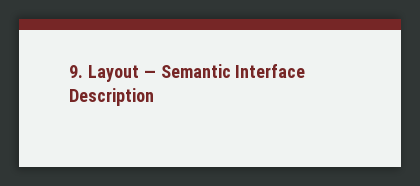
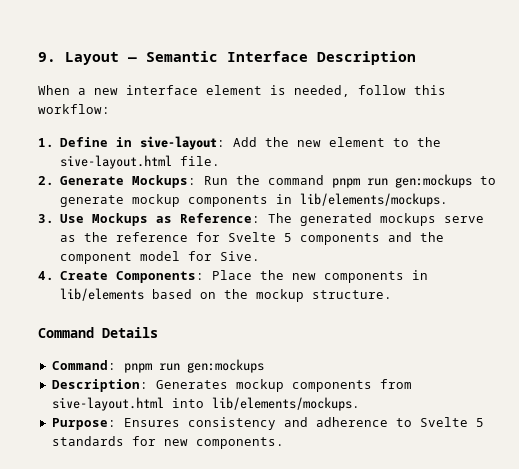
+ When a new interface element is needed, follow this workflow:
+ 1. Define in sive-layout: Add the new element to the sive-layout.html file.
+ 2. Generate Mockups: Run the command pnpm run gen:mockups to generate mockup components in lib/elements/mockups.
+ 3. Use Mockups as Reference: The generated mockups serve as the reference for Svelte 5 components and the component model for Sive.
+ 4. Create Components: Place the new components in lib/elements based on the mockup structure.
+ Command Details
+ Command: pnpm run gen:mockups
+ Description: Generates mockup components from sive-layout.html into lib/elements/mockups.
+ Purpose: Ensures consistency and adherence to Svelte 5 standards for new components.

